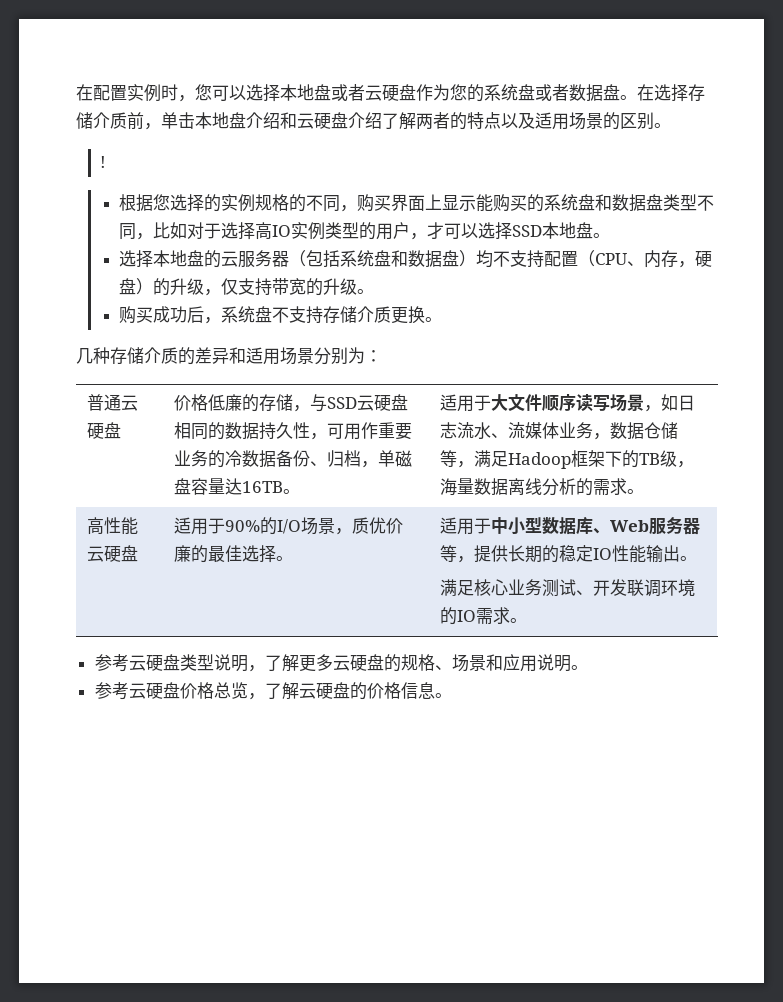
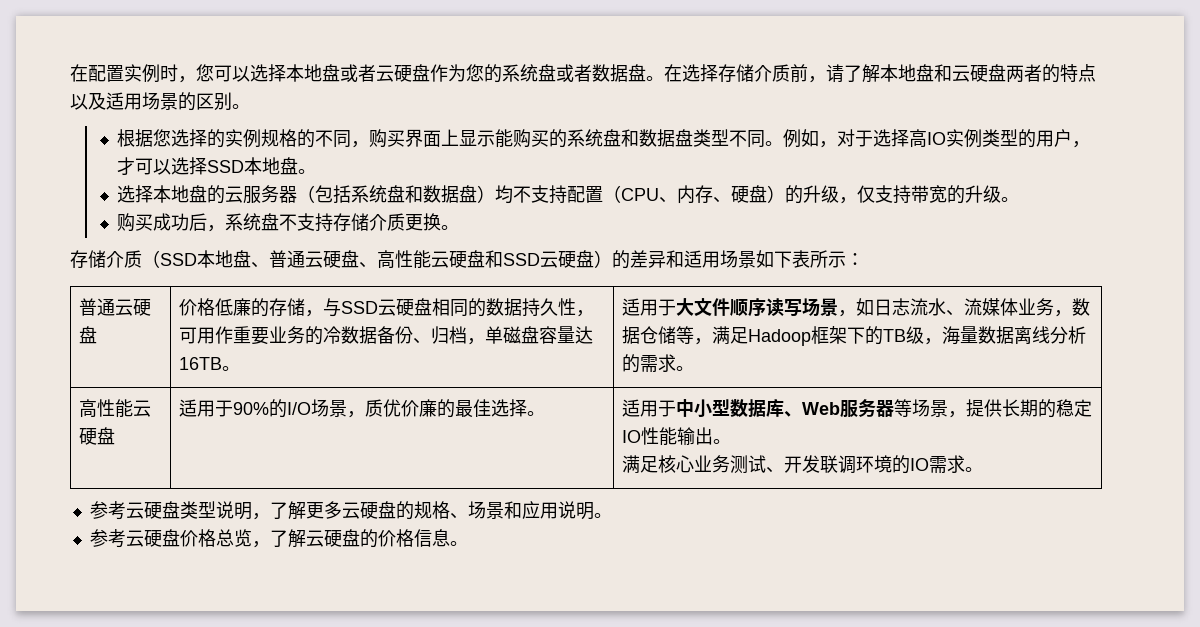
- 在选择存储介质前，单击本地盘介绍和云硬盘介绍了解两者的特点以及适用场景的区别。
+ 在选择存储介质前，请了解本地盘和云硬盘两者的特点以及适用场景的区别。
- !
- 根据您选择的实例规格的不同，购买界面上显示能购买的系统盘和数据盘类型不同，比如对于选择高IO实例类型的用户，才可以选择SSD本地盘。
+ 根据您选择的实例规格的不同，购买界面上显示能购买的系统盘和数据盘类型不同。例如，对于选择高IO实例类型的用户，才可以选择SSD本地盘。
- 选择本地盘的云服务器（包括系统盘和数据盘）均不支持配置（CPU、内存，硬盘）的升级，仅支持带宽的升级。
+ 选择本地盘的云服务器（包括系统盘和数据盘）均不支持配置（CPU、内存、硬盘）的升级，仅支持带宽的升级。
- 几种存储介质的差异和适用场景分别为：
+ 存储介质（SSD本地盘、普通云硬盘、高性能云硬盘和SSD云硬盘）的差异和适用场景如下表所示：
- 适用于中小型数据库、Web服务器等，提供长期的稳定IO性能输出。
+ 适用于中小型数据库、Web服务器等场景，提供长期的稳定IO性能输出。

